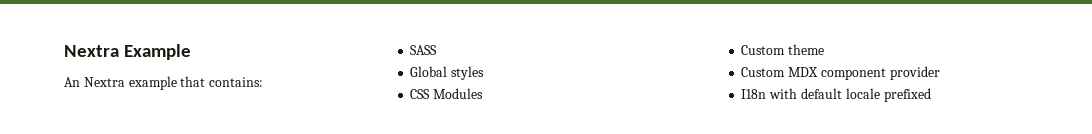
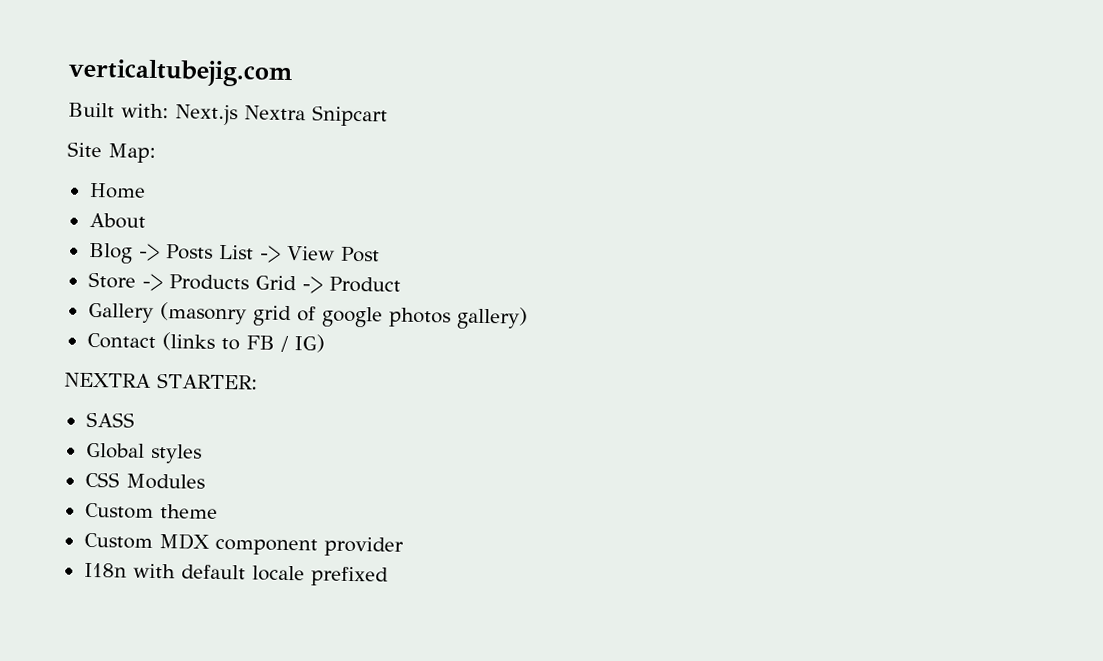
- Nextra Example
- An Nextra example that contains:
+ verticaltubejig.com
+ Built with: Next.js Nextra Snipcart
+ Site Map:
+ Home
+ About
+ Blog -> Posts List -> View Post
+ Store -> Products Grid -> Product
+ Gallery (masonry grid of google photos gallery)
+ Contact (links to FB / IG)
+ NEXTRA STARTER:

